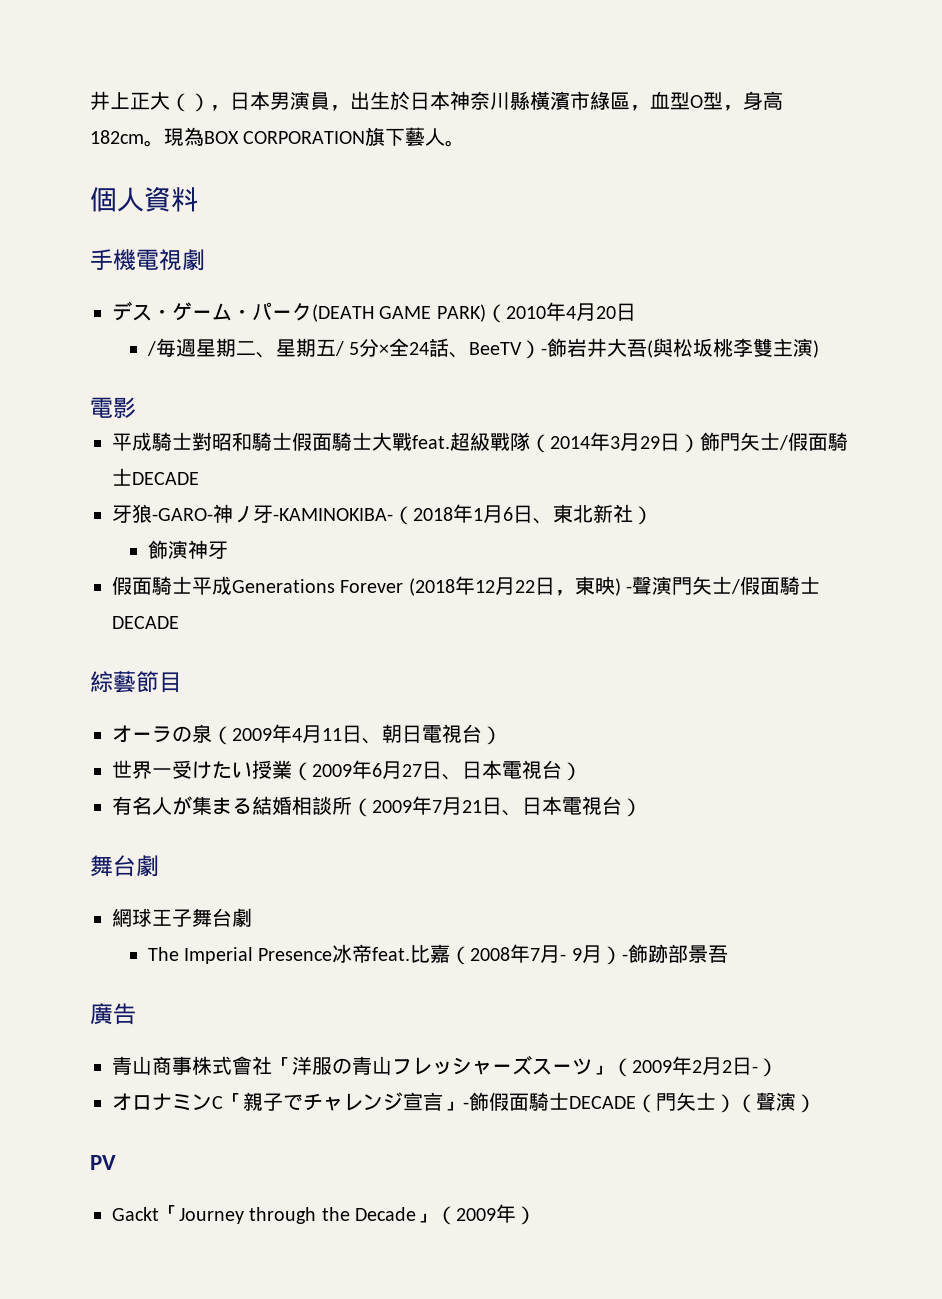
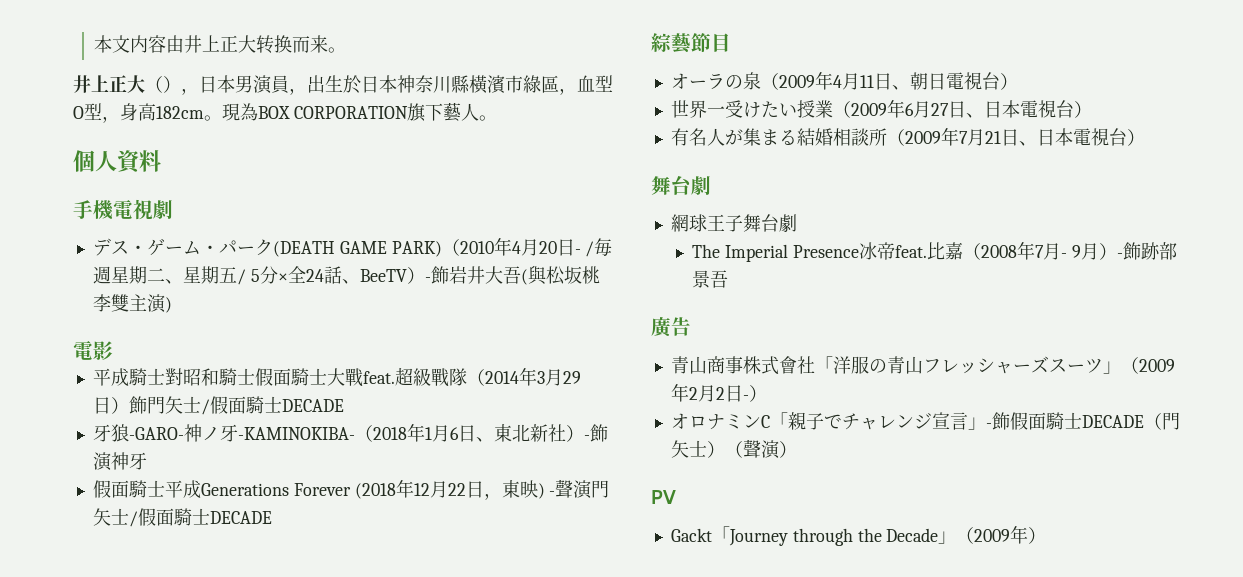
+ 本文内容由井上正大转换而来。
- デス・ゲーム・パーク(DEATH GAME PARK)（2010年4月20日
- /毎週星期二、星期五/ 5分×全24話、BeeTV）-飾岩井大吾(與松坂桃李雙主演)
+ デス・ゲーム・パーク(DEATH GAME PARK)（2010年4月20日- /毎週星期二、星期五/ 5分×全24話、BeeTV）-飾岩井大吾(與松坂桃李雙主演)
- 牙狼-GARO-神ノ牙-KAMINOKIBA-（2018年1月6日、東北新社）
- 飾演神牙
+ 牙狼-GARO-神ノ牙-KAMINOKIBA-（2018年1月6日、東北新社）-飾演神牙

